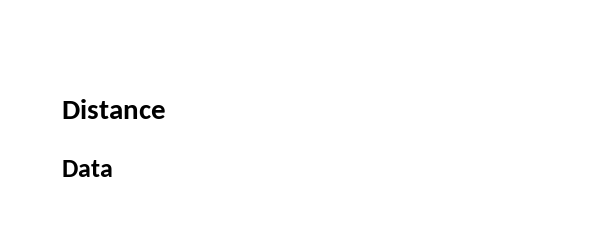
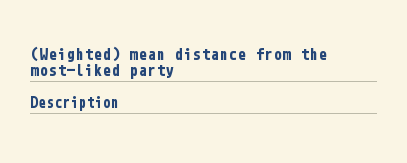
- Distance
- Data
+ (Weighted) mean distance from the most-liked party
+ Description

